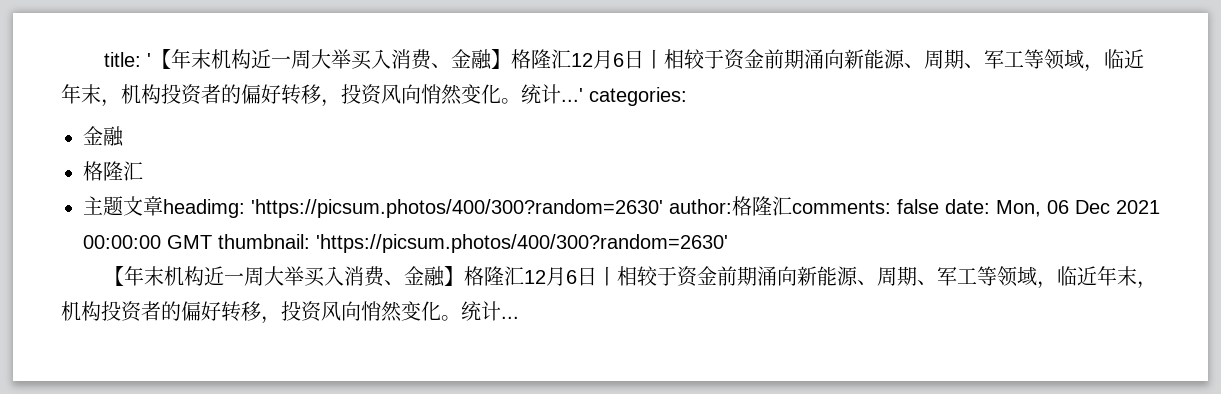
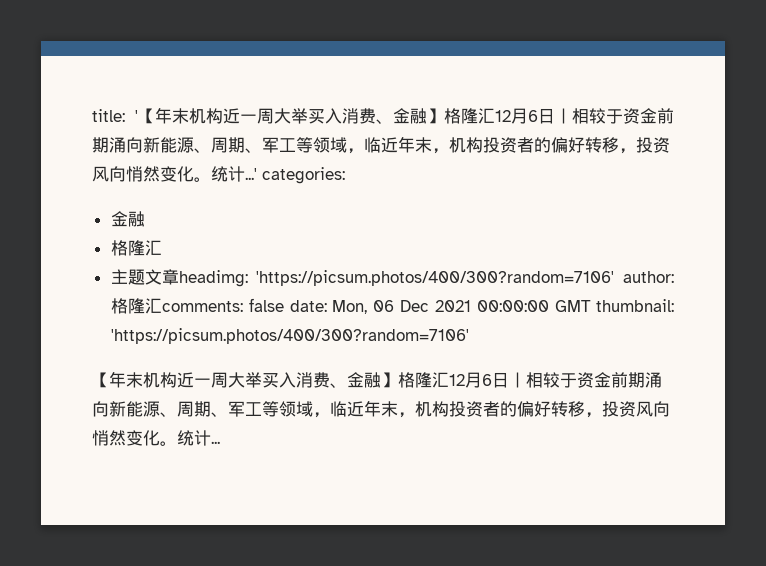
- 主题文章headimg: 'https://picsum.photos/400/300?random=2630' author:格隆汇comments: false date: Mon, 06 Dec 2021 00:00:00 GMT thumbnail: 'https://picsum.photos/400/300?random=2630'
+ 主题文章headimg: 'https://picsum.photos/400/300?random=7106' author:格隆汇comments: false date: Mon, 06 Dec 2021 00:00:00 GMT thumbnail: 'https://picsum.photos/400/300?random=7106'

